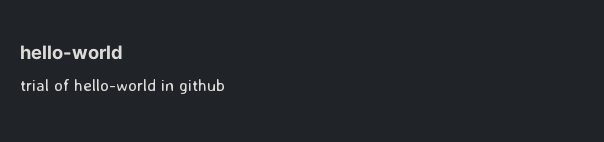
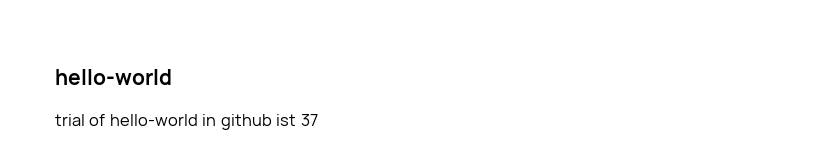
- trial of hello-world in github
+ trial of hello-world in github ist 37

